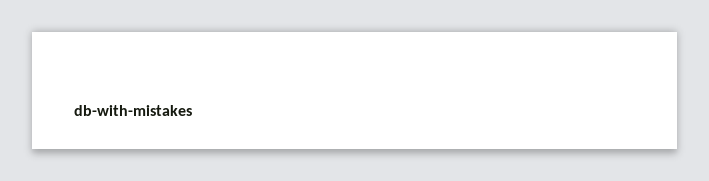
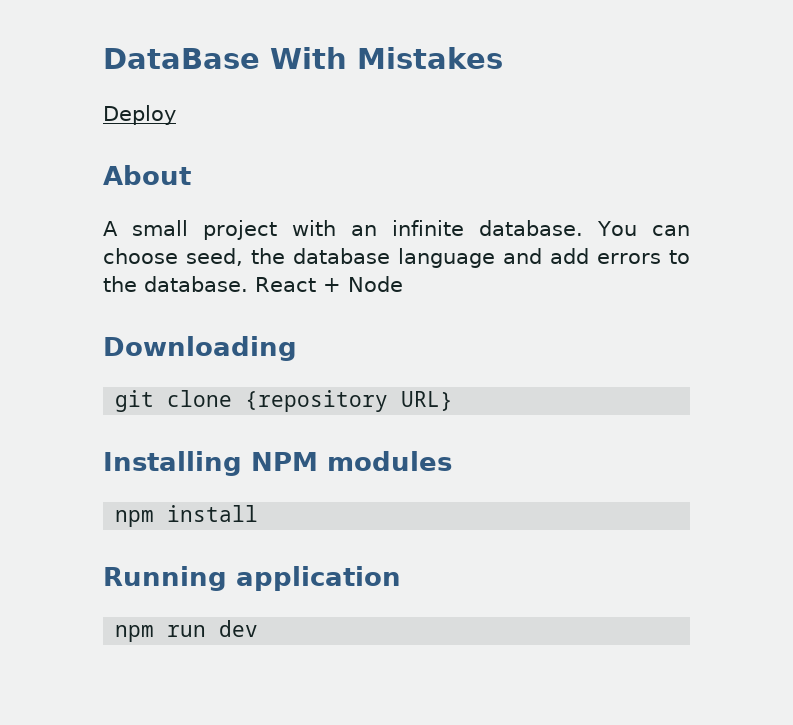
- db-with-mistakes
+ DataBase With Mistakes
+ Deploy
+ About
+ A small project with an infinite database. You can choose seed, the database language and add errors to the database. React + Node
+ Downloading
+ git clone {repository URL}
+ Installing NPM modules
+ npm install
+ Running application
+ npm run dev

